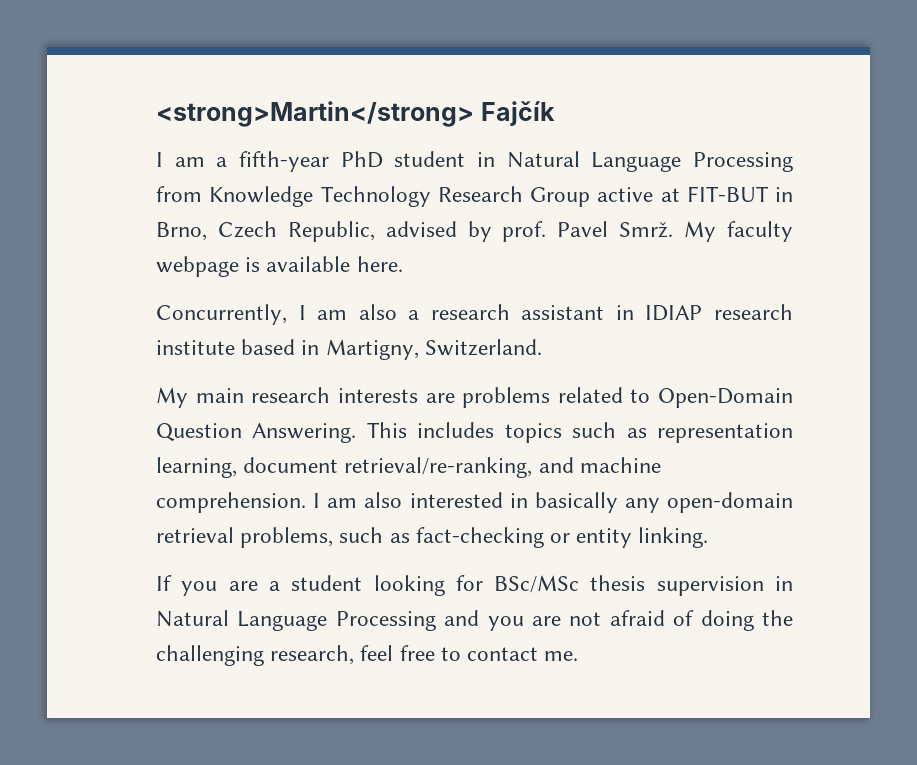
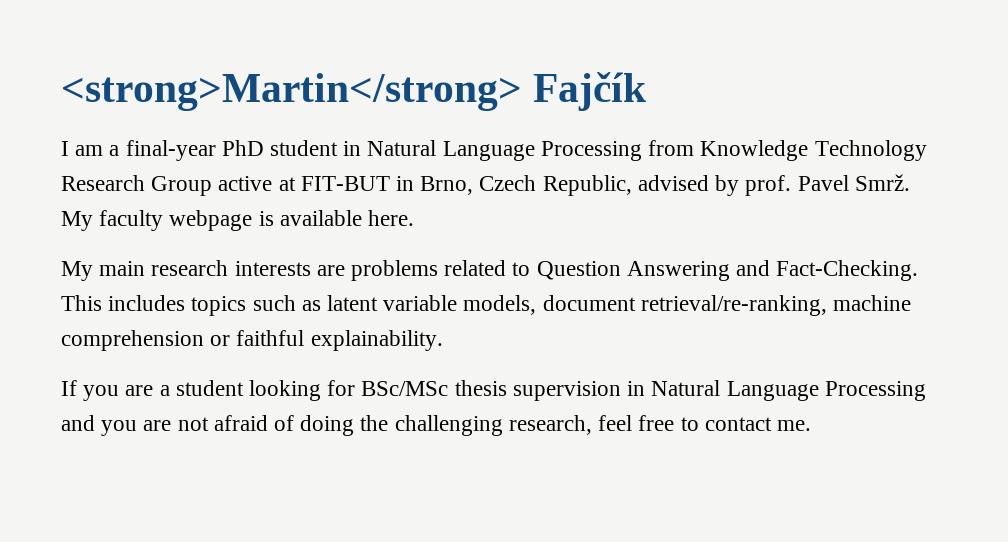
- I am a fifth-year PhD student in Natural Language Processing from Knowledge Technology Research Group active at FIT-BUT in Brno, Czech Republic, advised by prof. Pavel Smrž.
+ I am a final-year PhD student in Natural Language Processing from Knowledge Technology Research Group active at FIT-BUT in Brno, Czech Republic, advised by prof. Pavel Smrž.
- Concurrently, I am also a research assistant in IDIAP research institute based in Martigny, Switzerland.
- My main research interests are problems related to Open-Domain Question Answering.
+ My main research interests are problems related to Question Answering and Fact-Checking.
- This includes topics such as representation learning, document retrieval/re-ranking, and machine comprehension. I am also interested in basically any open-domain retrieval problems, such as fact-checking or entity linking.
+ This includes topics such as latent variable models, document retrieval/re-ranking, machine comprehension or faithful explainability.

